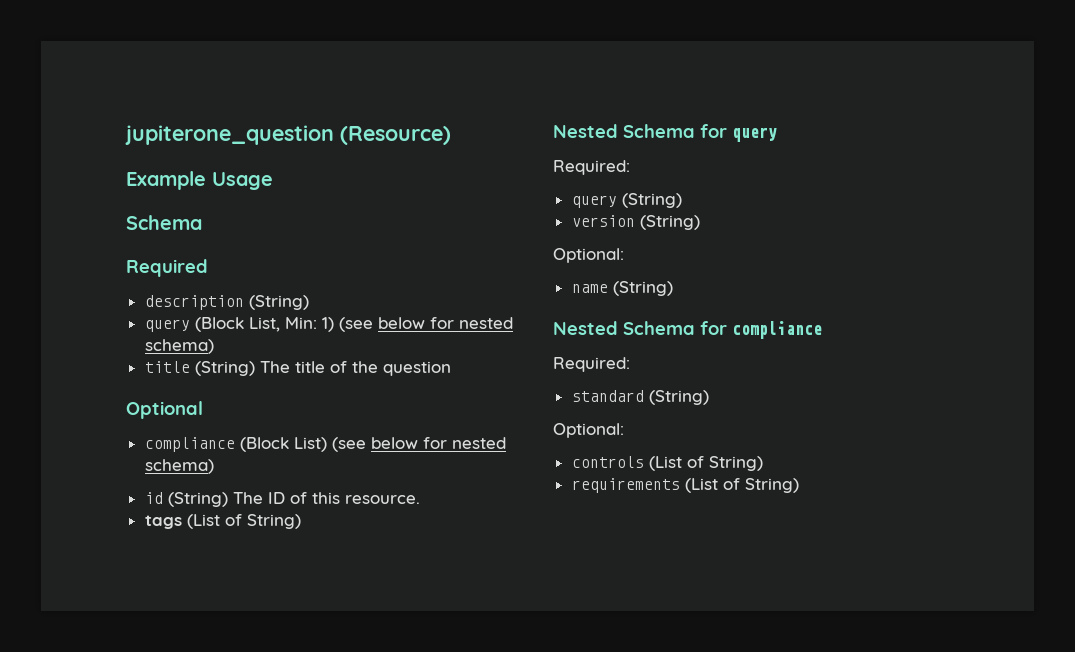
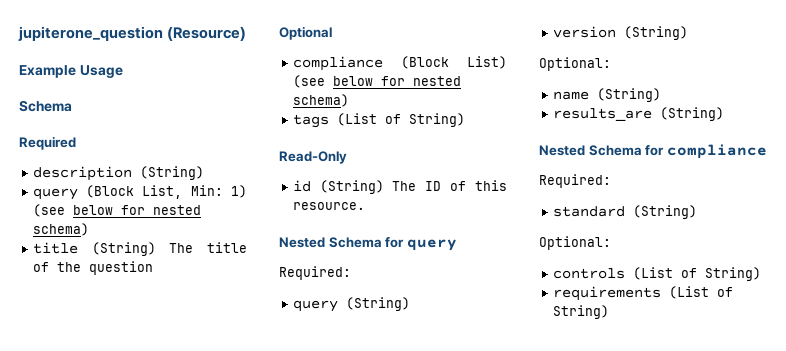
+ tags (List of String)
+ Read-Only
- tags (List of String)
+ results_are (String)

